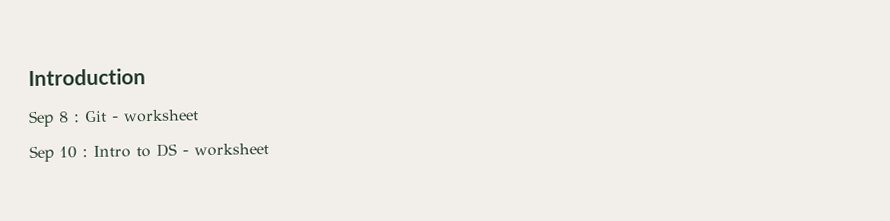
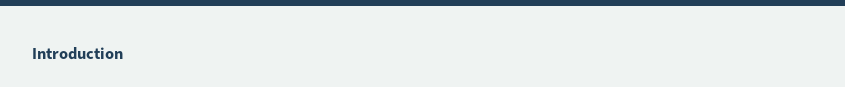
- Sep 8 : Git - worksheet
- Sep 10 : Intro to DS - worksheet

